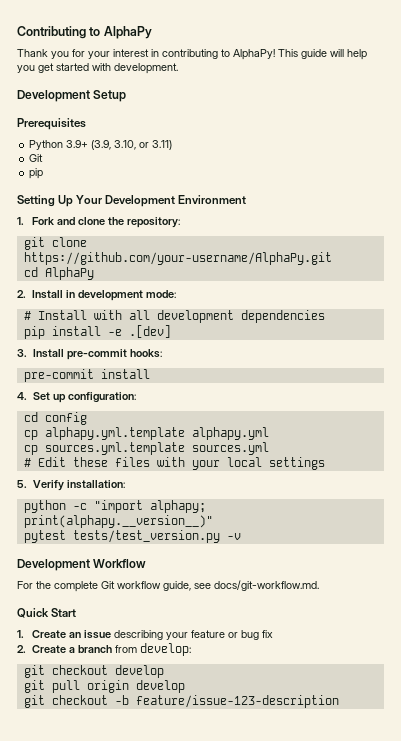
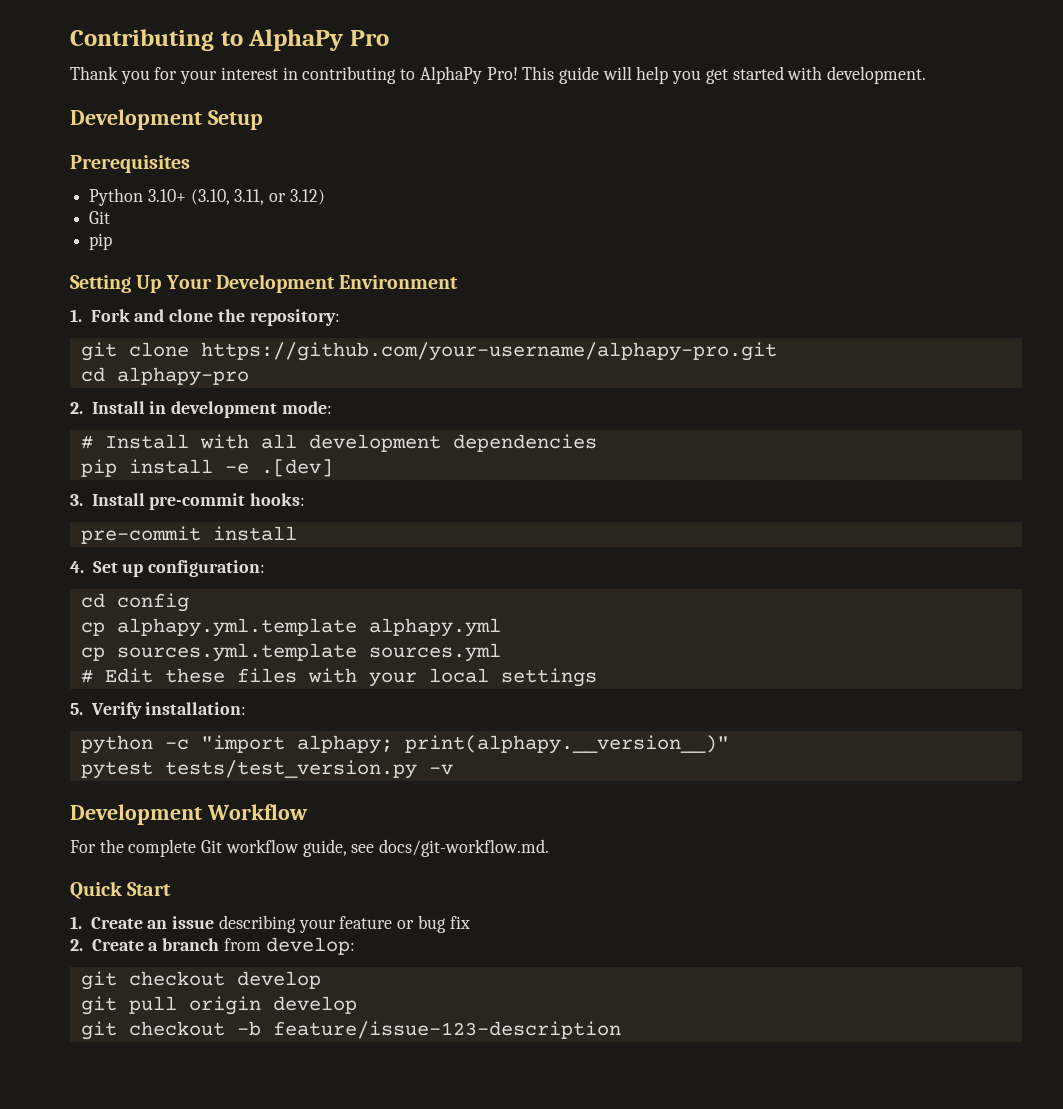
- Contributing to AlphaPy
+ Contributing to AlphaPy Pro
- Thank you for your interest in contributing to AlphaPy!
+ Thank you for your interest in contributing to AlphaPy Pro!
- Python 3.9+ (3.9, 3.10, or 3.11)
+ Python 3.10+ (3.10, 3.11, or 3.12)
- git clone https://github.com/your-username/AlphaPy.git
- cd AlphaPy
+ git clone https://github.com/your-username/alphapy-pro.git
+ cd alphapy-pro

